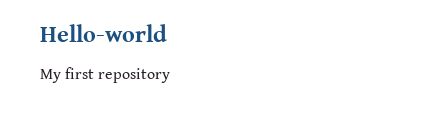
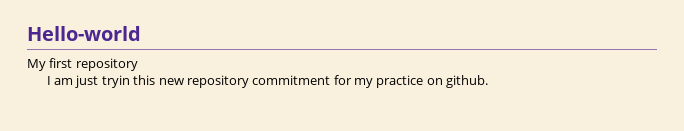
+ I am just tryin this new repository commitment for my practice on github.

